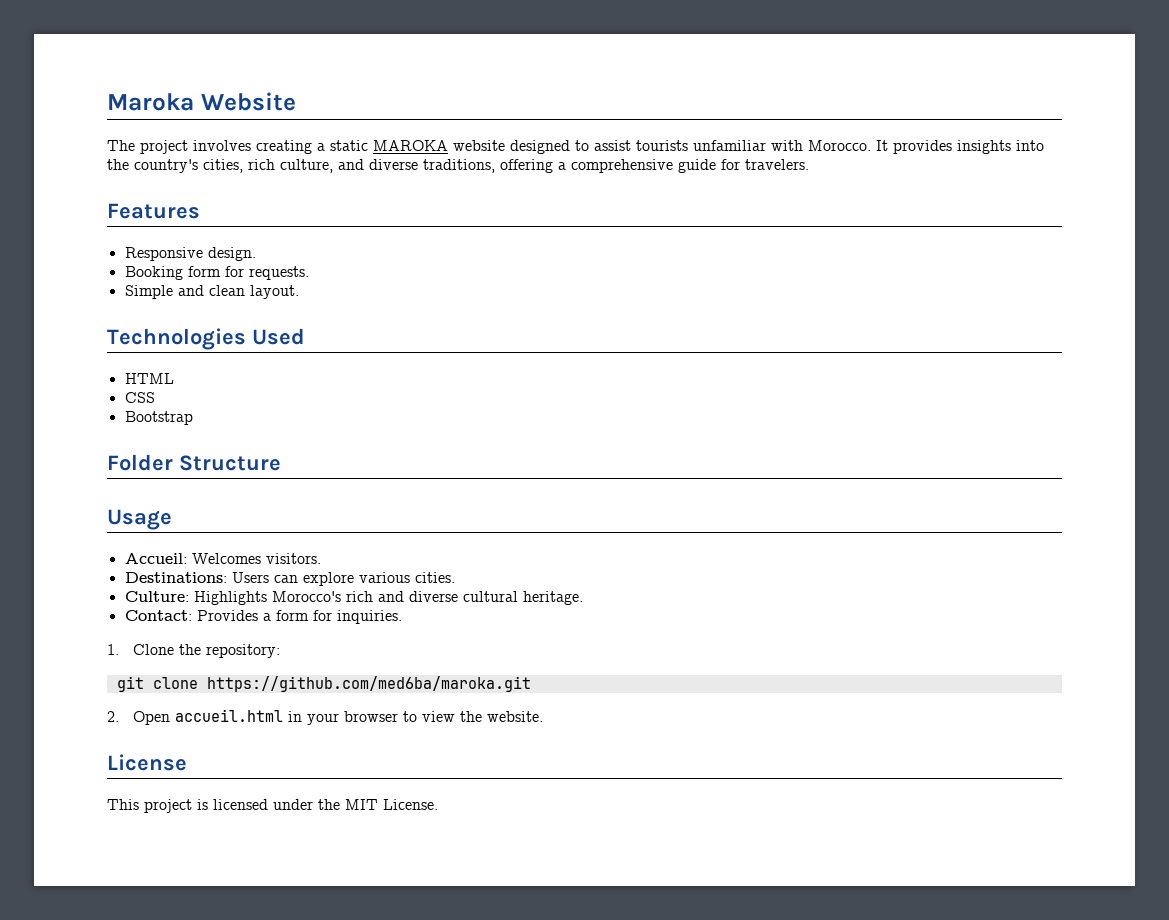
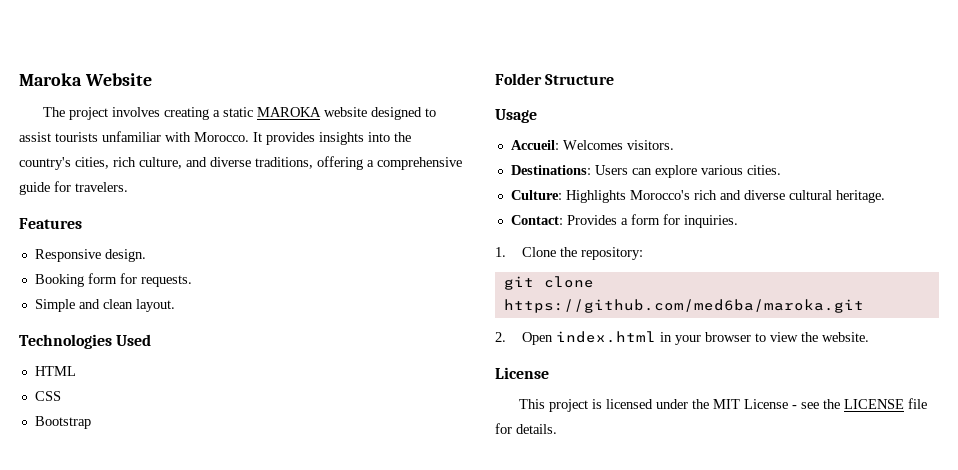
- 2. Open accueil.html in your browser to view the website.
+ 2. Open index.html in your browser to view the website.
- This project is licensed under the MIT License.
+ This project is licensed under the MIT License - see the LICENSE file for details.

